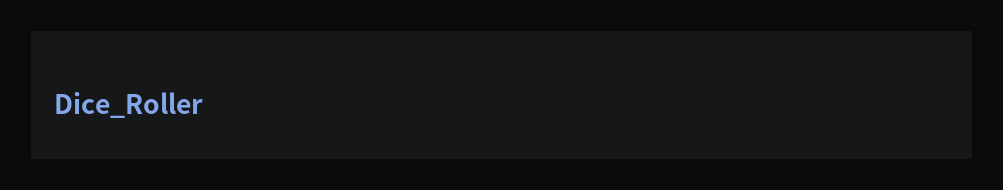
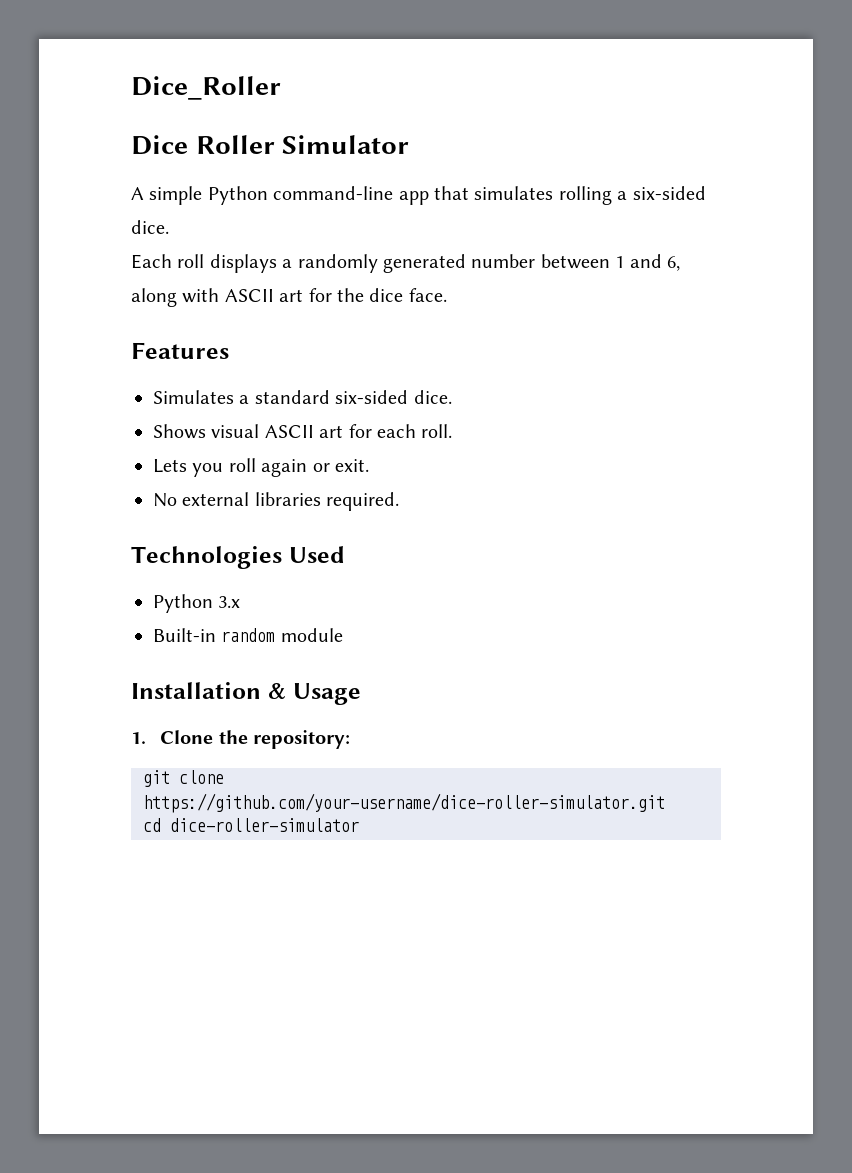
+ Dice Roller Simulator
+ A simple Python command-line app that simulates rolling a six-sided dice.
+ Each roll displays a randomly generated number between 1 and 6, along with ASCII art for the dice face.
+ Features
+ Simulates a standard six-sided dice.
+ Shows visual ASCII art for each roll.
+ Lets you roll again or exit.
+ No external libraries required.
+ Technologies Used
+ Python 3.x
+ Built-in random module
+ Installation & Usage
+ 1. Clone the repository:
+ git clone https://github.com/your-username/dice-roller-simulator.git
+ cd dice-roller-simulator

